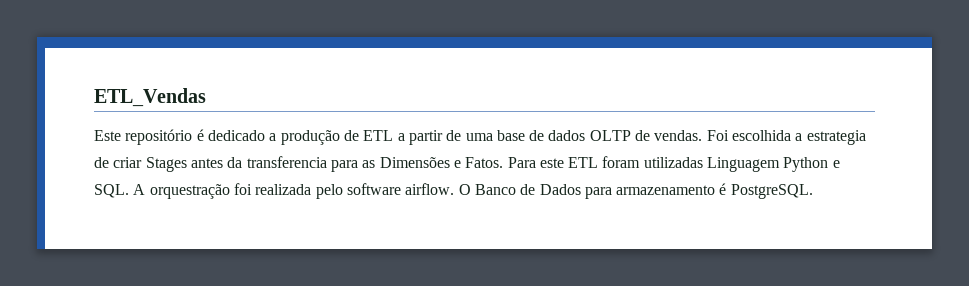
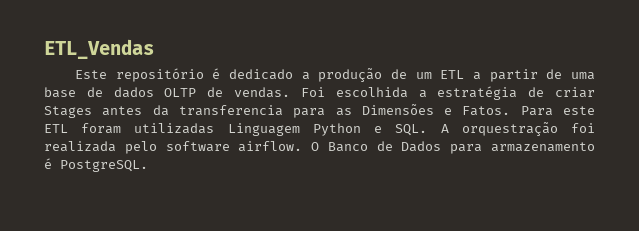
- Este repositório é dedicado a produção de ETL a partir de uma base de dados OLTP de vendas.
+ Este repositório é dedicado a produção de um ETL a partir de uma base de dados OLTP de vendas.
- Foi escolhida a estrategia de criar Stages antes da transferencia para as Dimensões e Fatos.
+ Foi escolhida a estratégia de criar Stages antes da transferencia para as Dimensões e Fatos.

